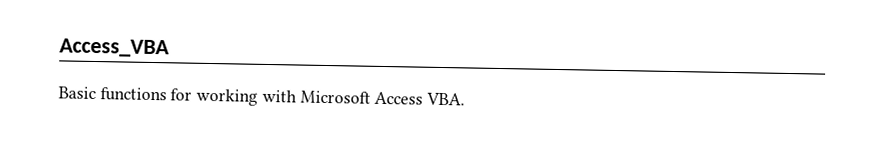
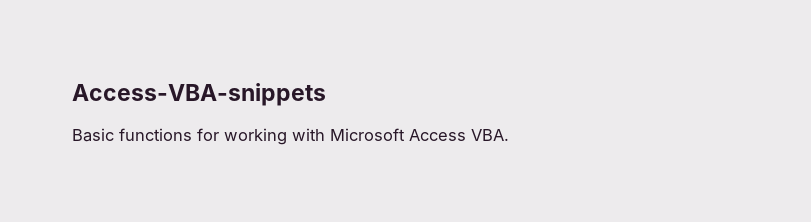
- Access_VBA
+ Access-VBA-snippets

